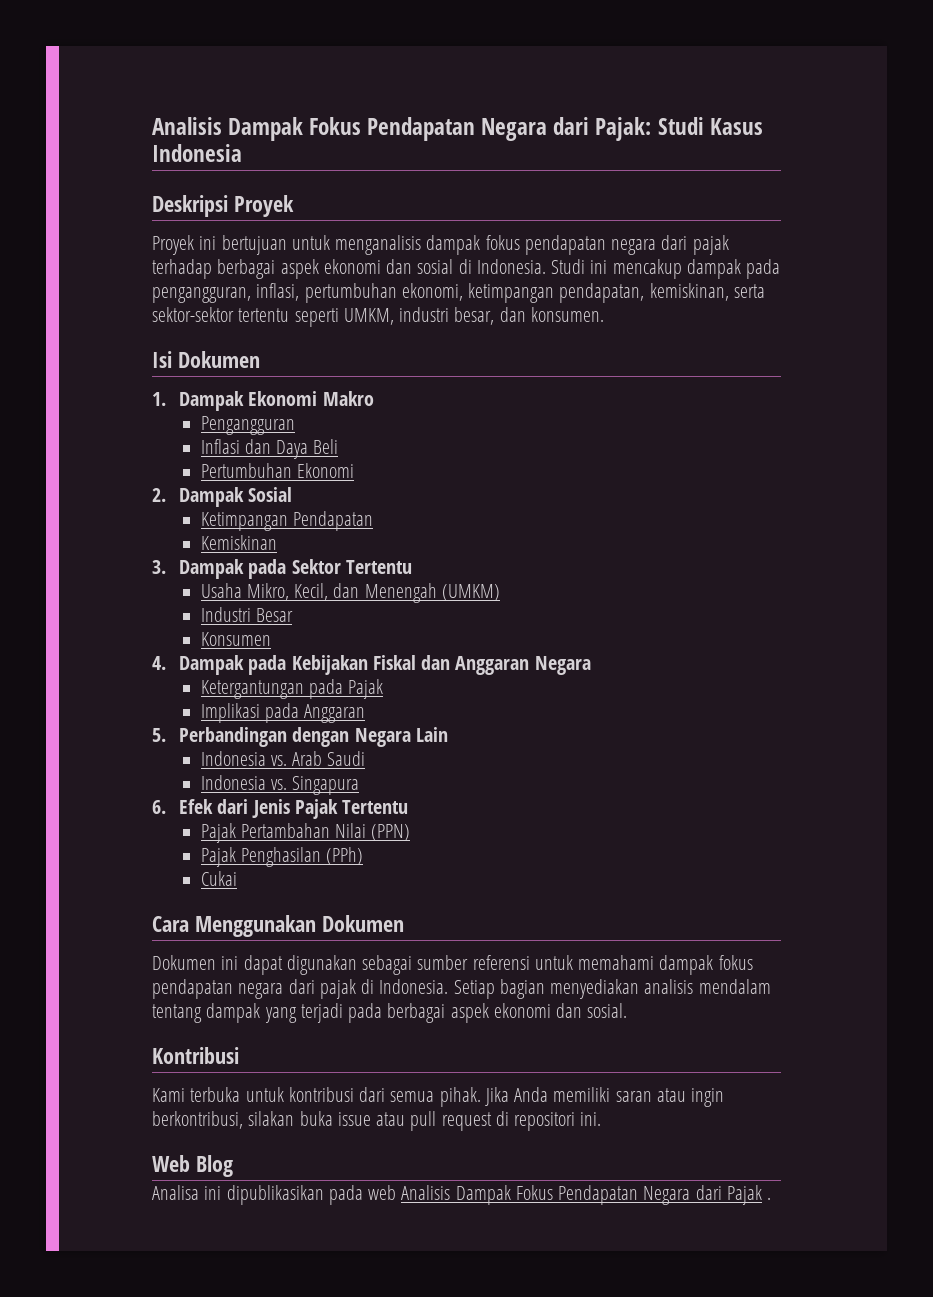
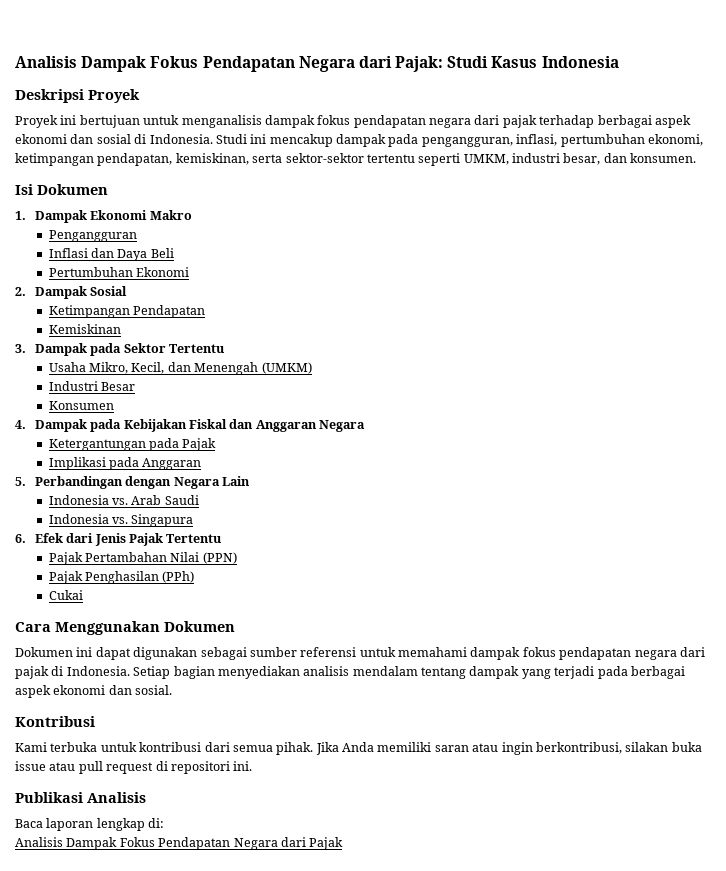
- Web Blog
- Analisa ini dipublikasikan pada web Analisis Dampak Fokus Pendapatan Negara dari Pajak .
+ Publikasi Analisis
+ Baca laporan lengkap di:
+ Analisis Dampak Fokus Pendapatan Negara dari Pajak

